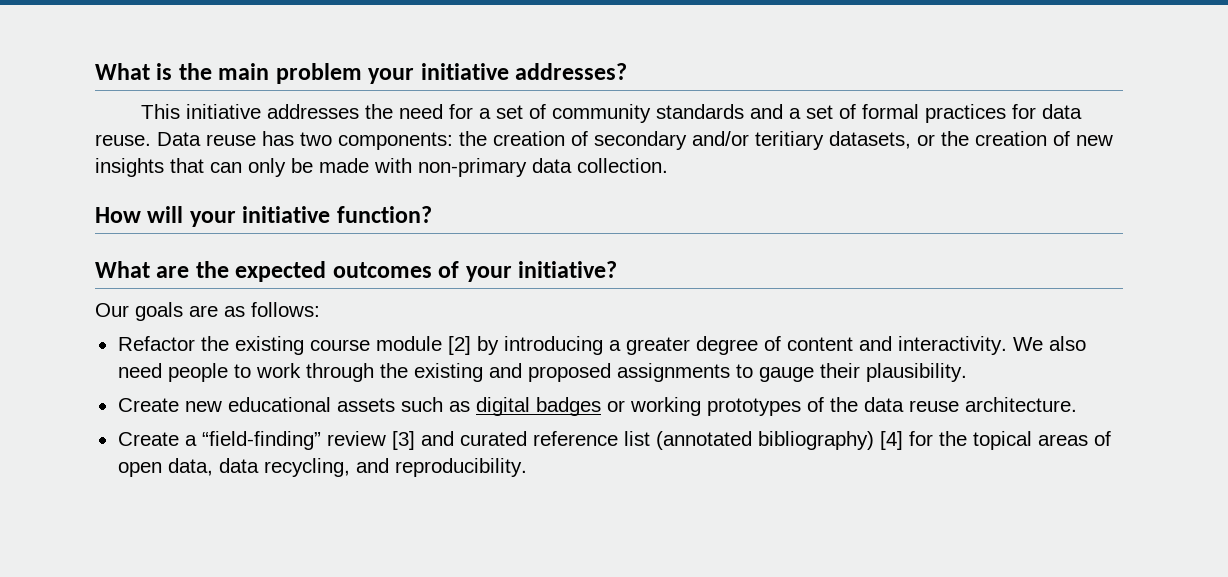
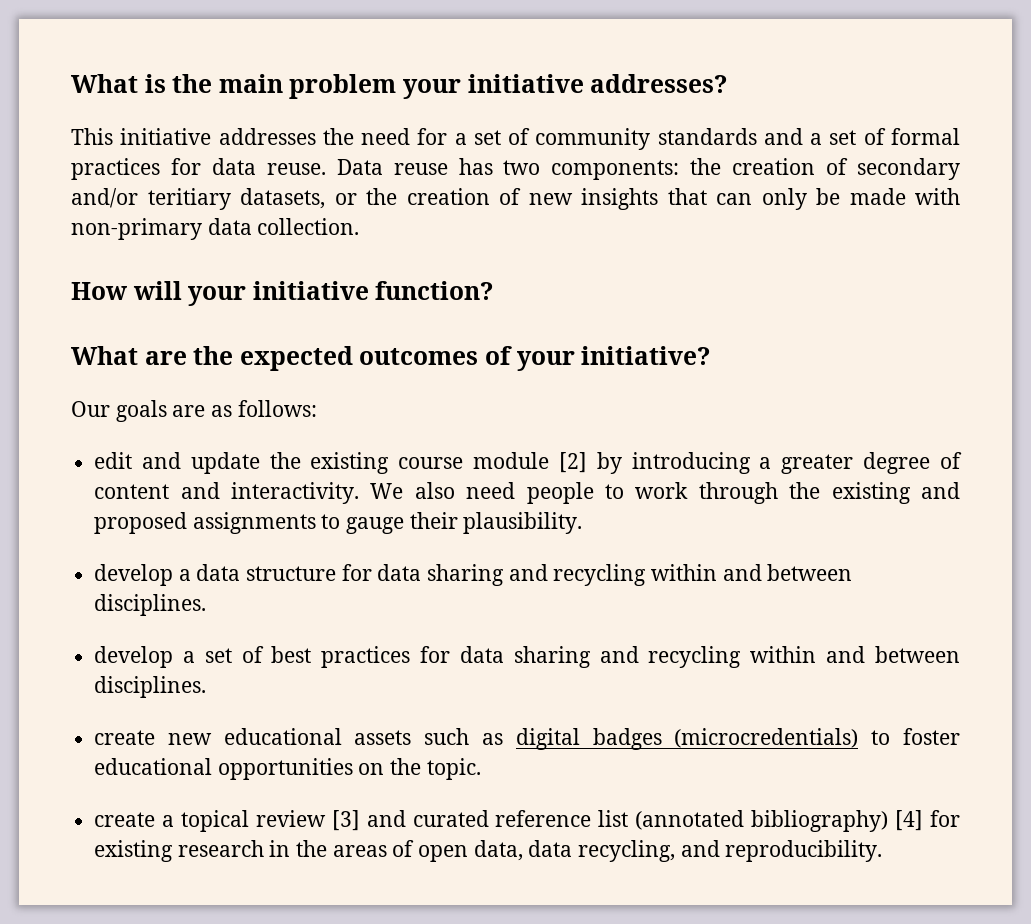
- Refactor the existing course module [2] by introducing a greater degree of content and interactivity.
+ edit and update the existing course module [2] by introducing a greater degree of content and interactivity.
- Create new educational assets such as digital badges or working prototypes of the data reuse architecture.
- Create a “field-finding” review [3] and curated reference list (annotated bibliography) [4] for the topical areas of open data, data recycling, and reproducibility.
+ develop a data structure for data sharing and recycling within and between disciplines.
+ develop a set of best practices for data sharing and recycling within and between disciplines.
+ create new educational assets such as digital badges (microcredentials) to foster educational opportunities on the topic.
+ create a topical review [3] and curated reference list (annotated bibliography) [4] for existing research in the areas of open data, data recycling, and reproducibility.

